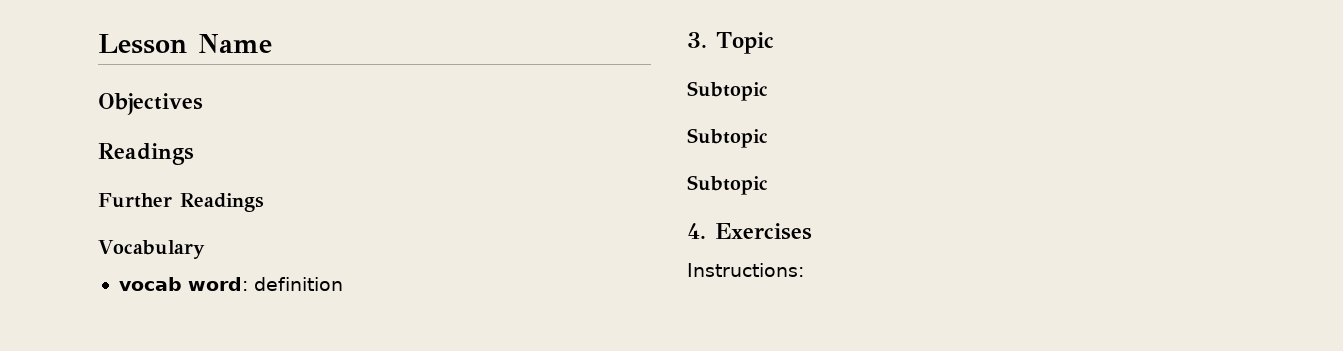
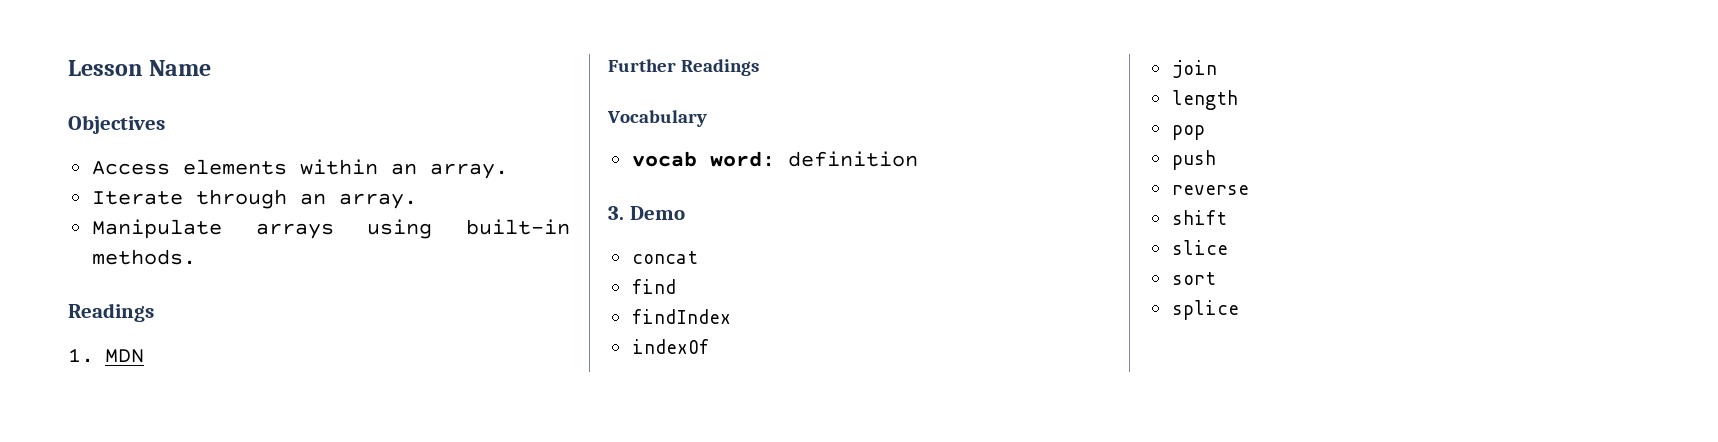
  Objectives
+ Access elements within an array.
+ Iterate through an array.
+ Manipulate arrays using built-in methods.
  Readings
+ 1. MDN
- 3. Topic
- Subtopic
- Subtopic
- Subtopic
- 4. Exercises
- Instructions:
+ 3. Demo
+ concat
+ find
+ findIndex
+ indexOf
+ join
+ length
+ pop
+ push
+ reverse
+ shift
+ slice
+ sort
+ splice

